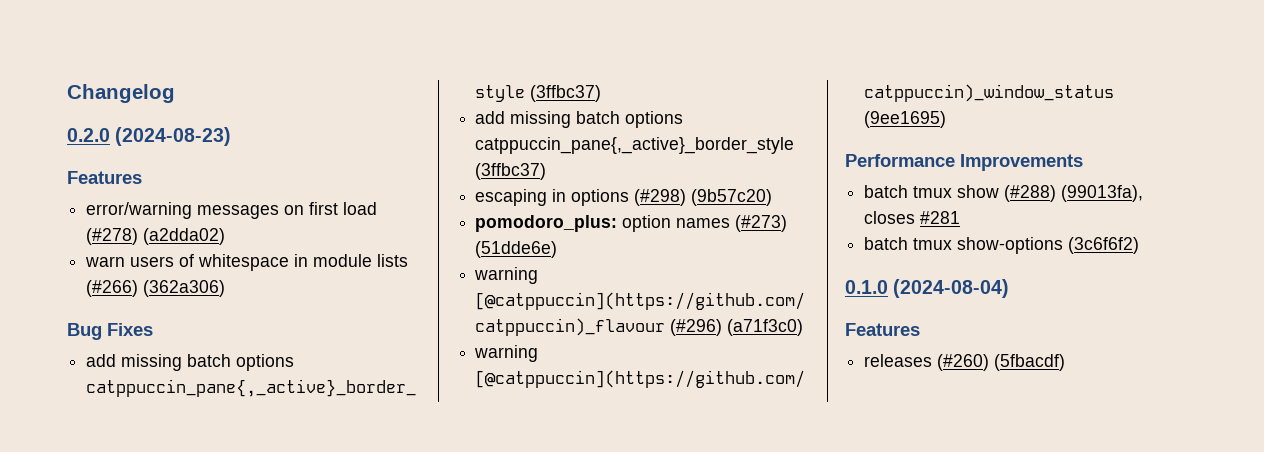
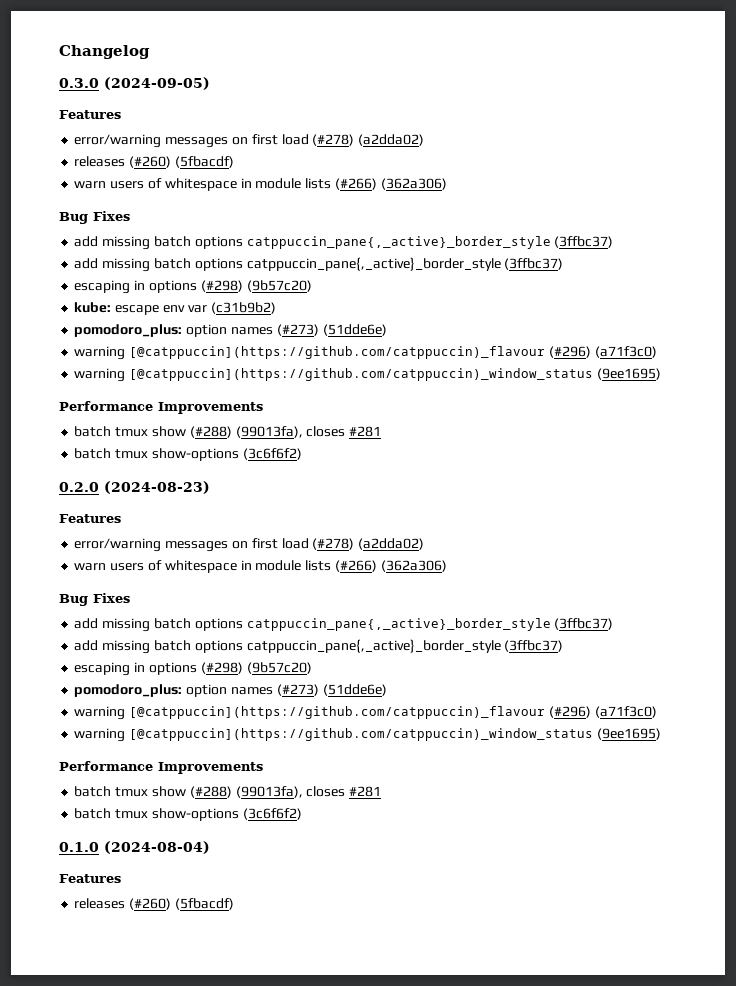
+ 0.3.0 (2024-09-05)
+ Features
+ error/warning messages on first load (#278) (a2dda02)
+ releases (#260) (5fbacdf)
+ warn users of whitespace in module lists (#266) (362a306)
+ Bug Fixes
+ add missing batch options catppuccin_pane{,_active}_border_style (3ffbc37)
+ add missing batch options catppuccin_pane{,_active}_border_style (3ffbc37)
+ escaping in options (#298) (9b57c20)
+ kube: escape env var (c31b9b2)
+ pomodoro_plus: option names (#273) (51dde6e)
+ warning [@catppuccin](https://github.com/catppuccin)_flavour (#296) (a71f3c0)
+ warning [@catppuccin](https://github.com/catppuccin)_window_status (9ee1695)
+ Performance Improvements
+ batch tmux show (#288) (99013fa), closes #281
+ batch tmux show-options (3c6f6f2)

